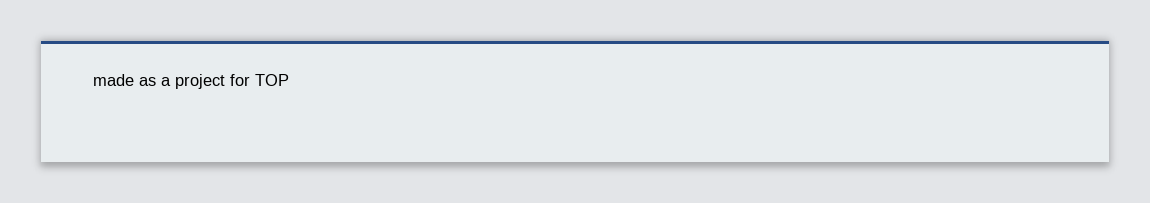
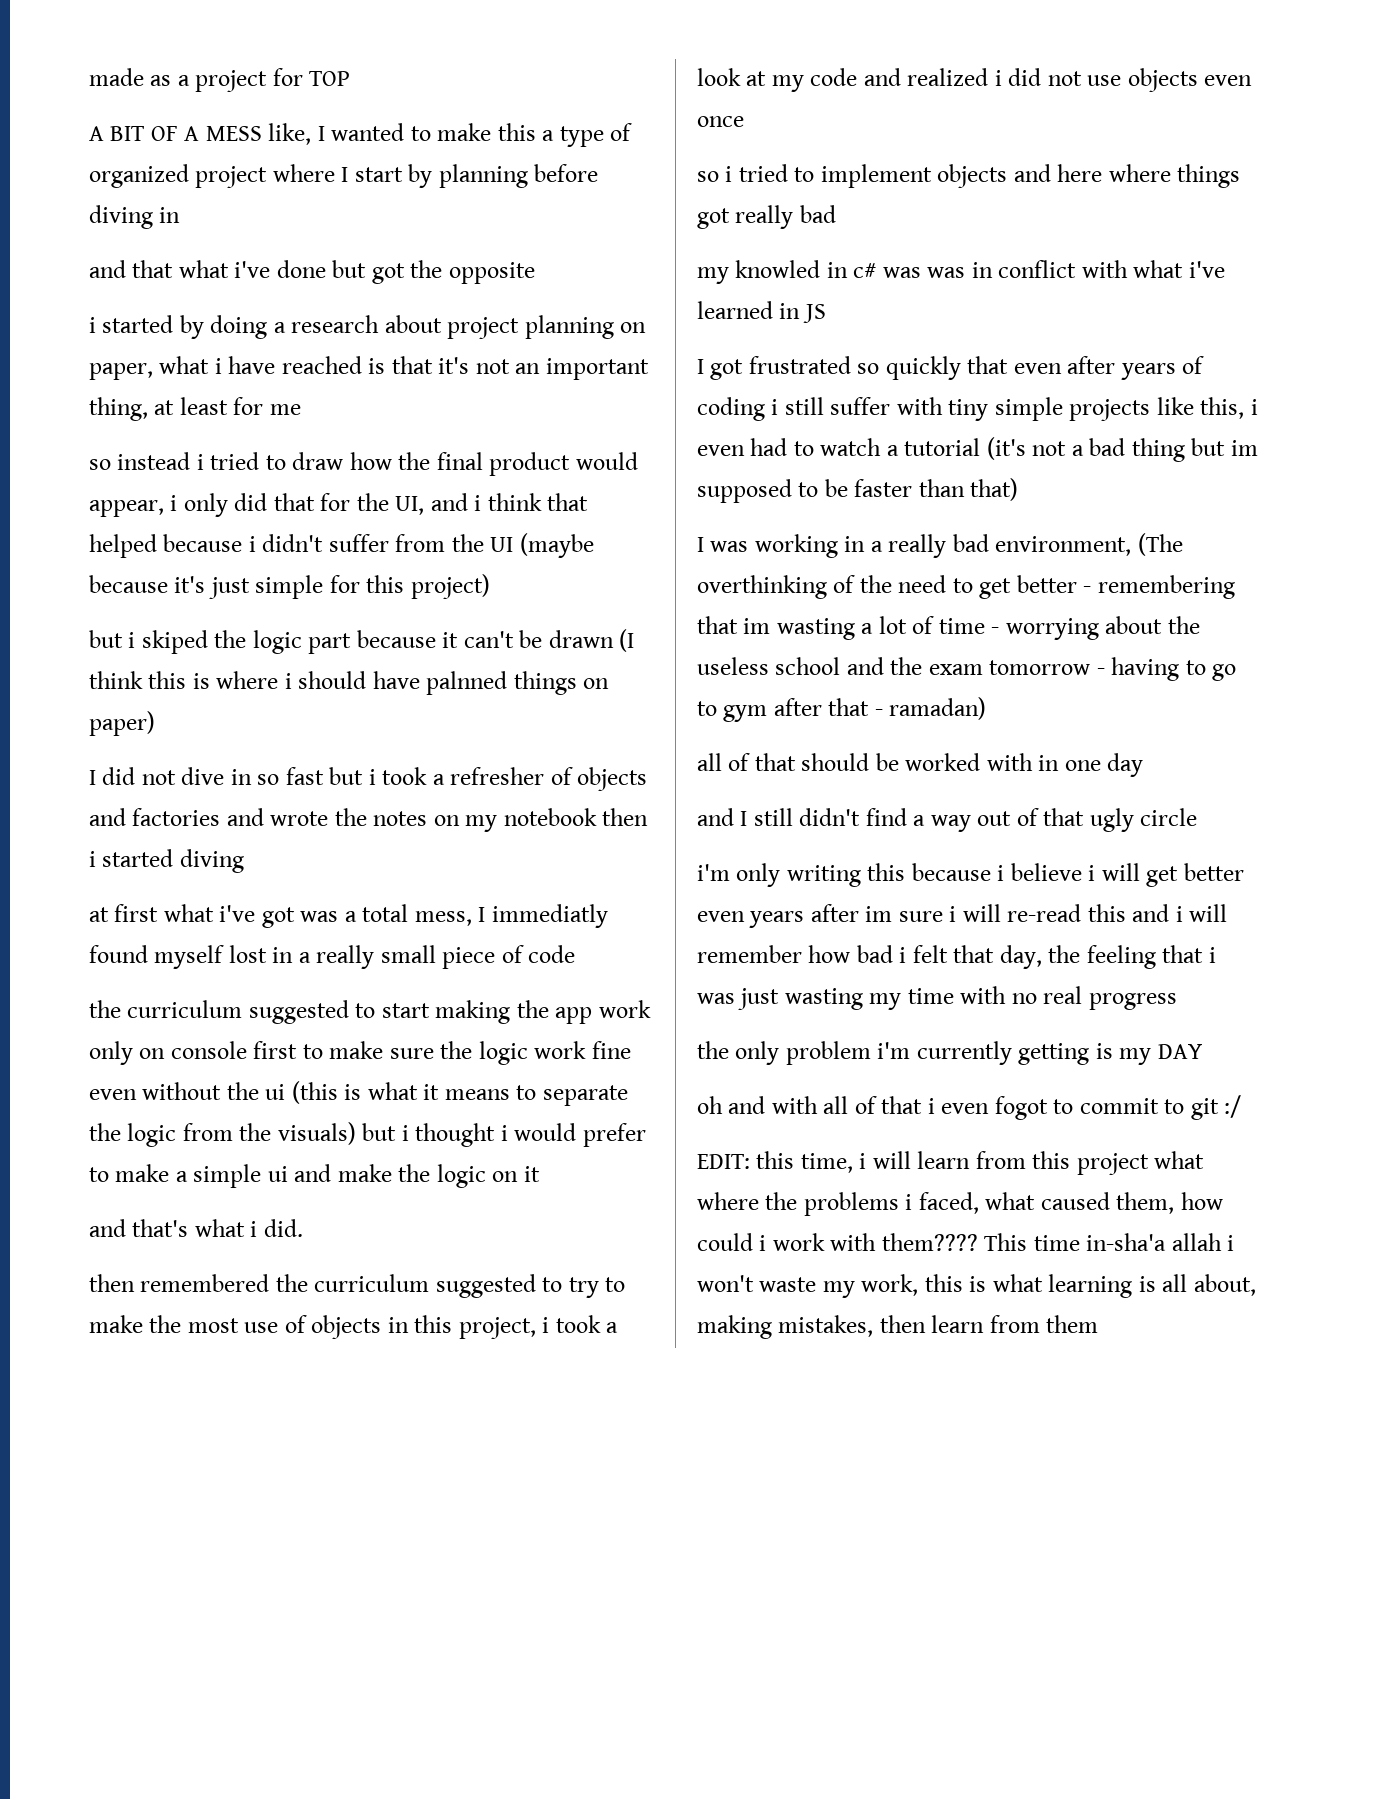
+ A BIT OF A MESS like, I wanted to make this a type of organized project where I start by planning before diving in
+ and that what i've done but got the opposite
+ i started by doing a research about project planning on paper, what i have reached is that it's not an important thing, at least for me
+ so instead i tried to draw how the final product would appear, i only did that for the UI, and i think that helped because i didn't suffer from the UI (maybe because it's just simple for this project)
+ but i skiped the logic part because it can't be drawn (I think this is where i should have palnned things on paper)
+ I did not dive in so fast but i took a refresher of objects and factories and wrote the notes on my notebook then i started diving
+ at first what i've got was a total mess, I immediatly found myself lost in a really small piece of code
+ the curriculum suggested to start making the app work only on console first to make sure the logic work fine even without the ui (this is what it means to separate the logic from the visuals) but i thought i would prefer to make a simple ui and make the logic on it
+ and that's what i did.
+ then remembered the curriculum suggested to try to make the most use of objects in this project, i took a look at my code and realized i did not use objects even once
+ so i tried to implement objects and here where things got really bad
+ my knowled in c# was was in conflict with what i've learned in JS
+ I got frustrated so quickly that even after years of coding i still suffer with tiny simple projects like this, i even had to watch a tutorial (it's not a bad thing but im supposed to be faster than that)
+ I was working in a really bad environment, (The overthinking of the need to get better - remembering that im wasting a lot of time - worrying about the useless school and the exam tomorrow - having to go to gym after that - ramadan)
+ all of that should be worked with in one day
+ and I still didn't find a way out of that ugly circle
+ i'm only writing this because i believe i will get better even years after im sure i will re-read this and i will remember how bad i felt that day, the feeling that i was just wasting my time with no real progress
+ the only problem i'm currently getting is my DAY
+ oh and with all of that i even fogot to commit to git :/
+ EDIT: this time, i will learn from this project what where the problems i faced, what caused them, how could i work with them???? This time in-sha'a allah i won't waste my work, this is what learning is all about, making mistakes, then learn from them

